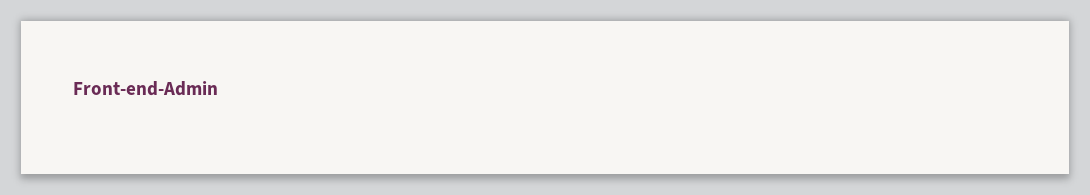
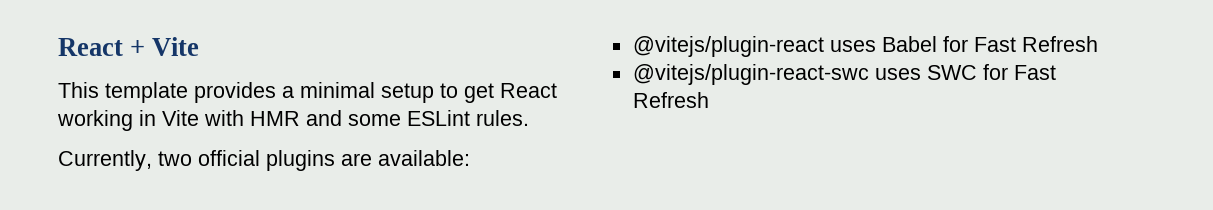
- Front-end-Admin
+ React + Vite
+ This template provides a minimal setup to get React working in Vite with HMR and some ESLint rules.
+ Currently, two official plugins are available:
+ @vitejs/plugin-react uses Babel for Fast Refresh
+ @vitejs/plugin-react-swc uses SWC for Fast Refresh

